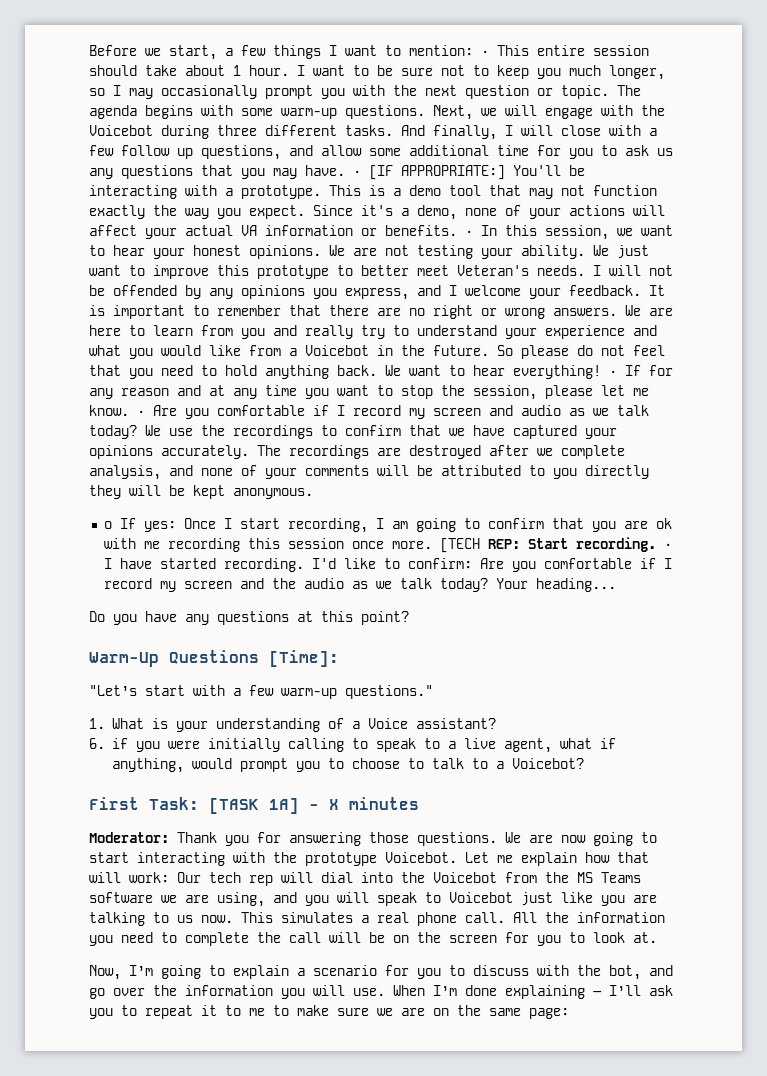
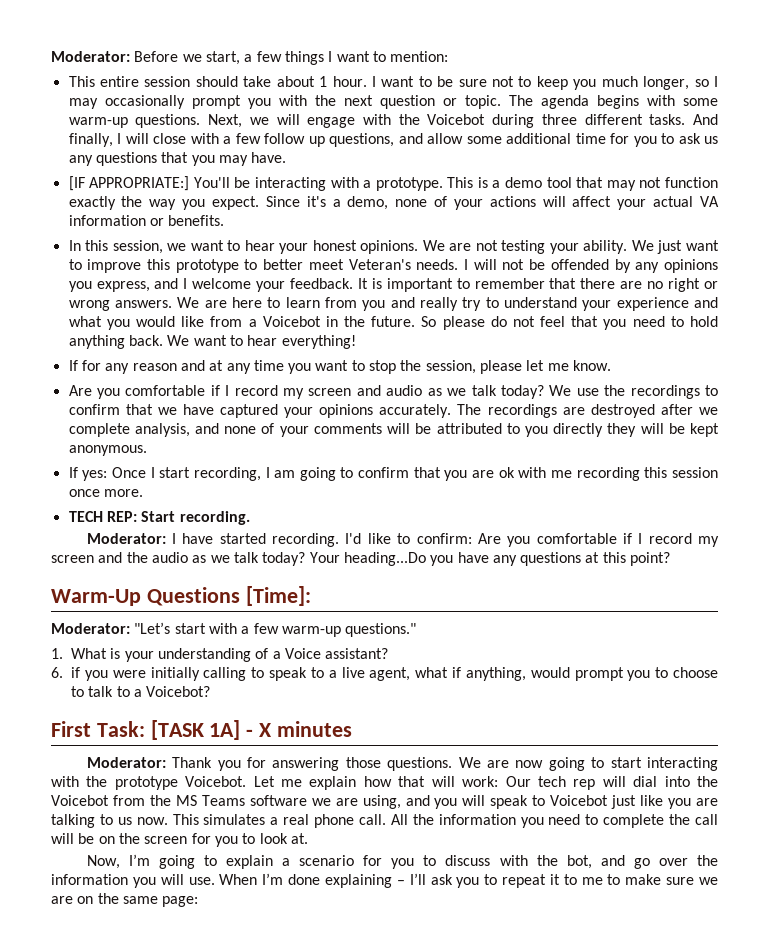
- Before we start, a few things I want to mention: • This entire session should take about 1 hour.
+ Moderator: Before we start, a few things I want to mention:
+ This entire session should take about 1 hour.
- And finally, I will close with a few follow up questions, and allow some additional time for you to ask us any questions that you may have. • [IF APPROPRIATE:] You'll be interacting with a prototype.
+ And finally, I will close with a few follow up questions, and allow some additional time for you to ask us any questions that you may have.
+ [IF APPROPRIATE:] You'll be interacting with a prototype.
- Since it's a demo, none of your actions will affect your actual VA information or benefits. • In this session, we want to hear your honest opinions.
+ Since it's a demo, none of your actions will affect your actual VA information or benefits.
+ In this session, we want to hear your honest opinions.
- We want to hear everything! • If for any reason and at any time you want to stop the session, please let me know. • Are you comfortable if I record my screen and audio as we talk today?
+ We want to hear everything!
+ If for any reason and at any time you want to stop the session, please let me know.
+ Are you comfortable if I record my screen and audio as we talk today?
- o If yes: Once I start recording, I am going to confirm that you are ok with me recording this session once more. [TECH REP: Start recording. • I have started recording.
+ If yes: Once I start recording, I am going to confirm that you are ok with me recording this session once more.
+ TECH REP: Start recording.
+ Moderator: I have started recording.
- Your heading...
- Do you have any questions at this point?
+ Your heading...Do you have any questions at this point?
- "Let’s start with a few warm-up questions."
+ Moderator: "Let’s start with a few warm-up questions."

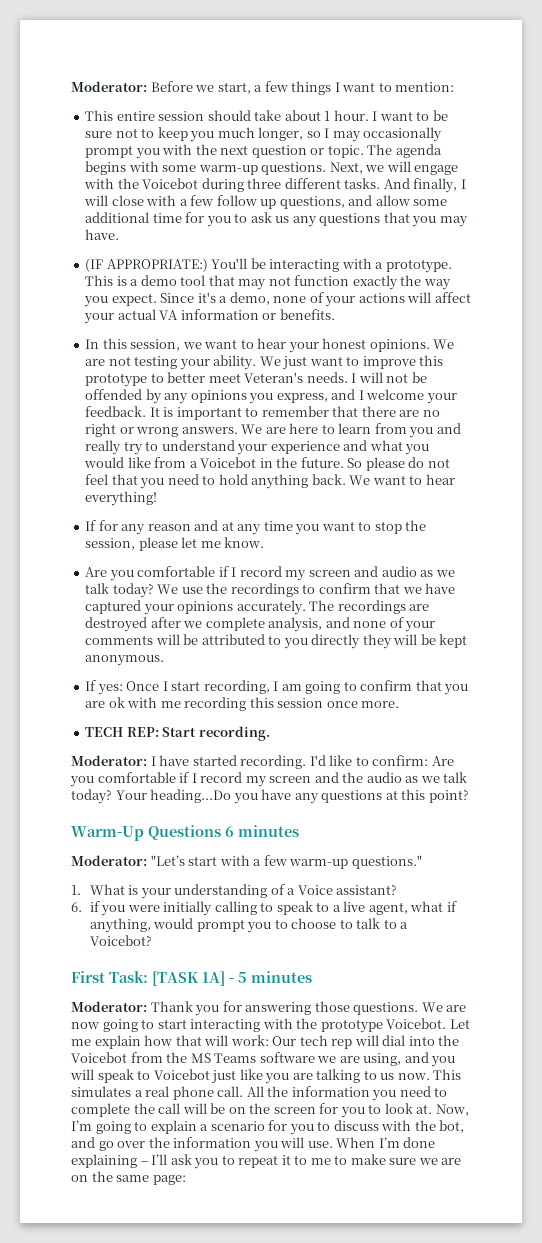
- [IF APPROPRIATE:] You'll be interacting with a prototype.
+ (IF APPROPRIATE:) You'll be interacting with a prototype.
- Warm-Up Questions [Time]:
+ Warm-Up Questions 6 minutes
- First Task: [TASK 1A] - X minutes
+ First Task: [TASK 1A] - 5 minutes
- All the information you need to complete the call will be on the screen for you to look at.
- Now, I’m going to explain a scenario for you to discuss with the bot, and go over the information you will use.
+ All the information you need to complete the call will be on the screen for you to look at. Now, I’m going to explain a scenario for you to discuss with the bot, and go over the information you will use.

